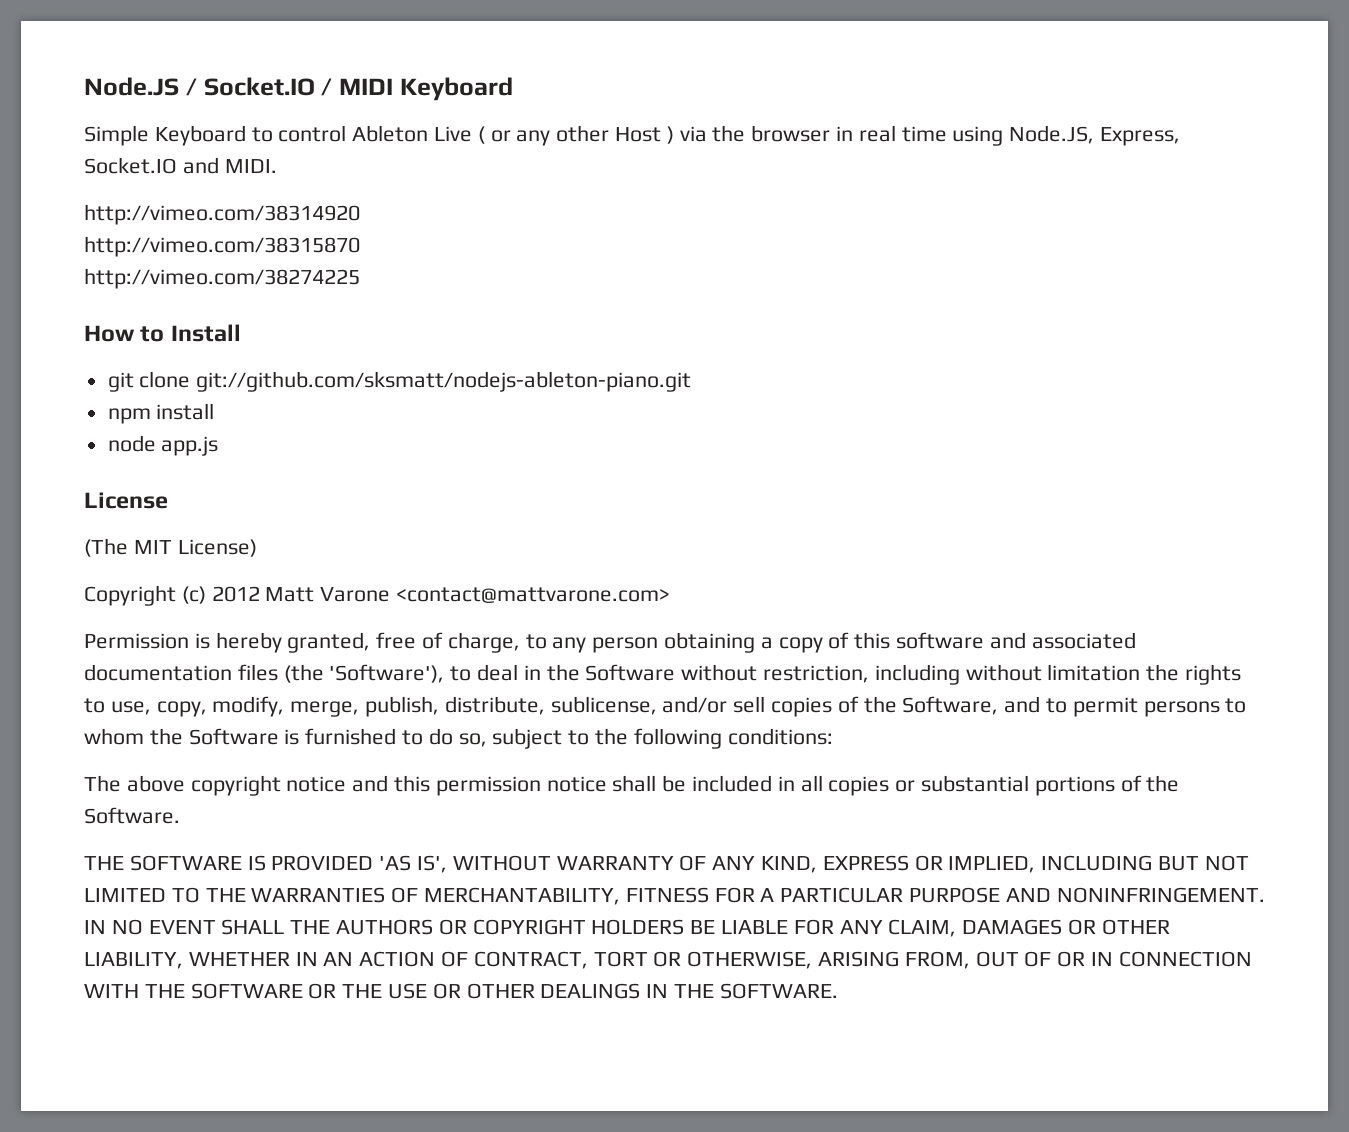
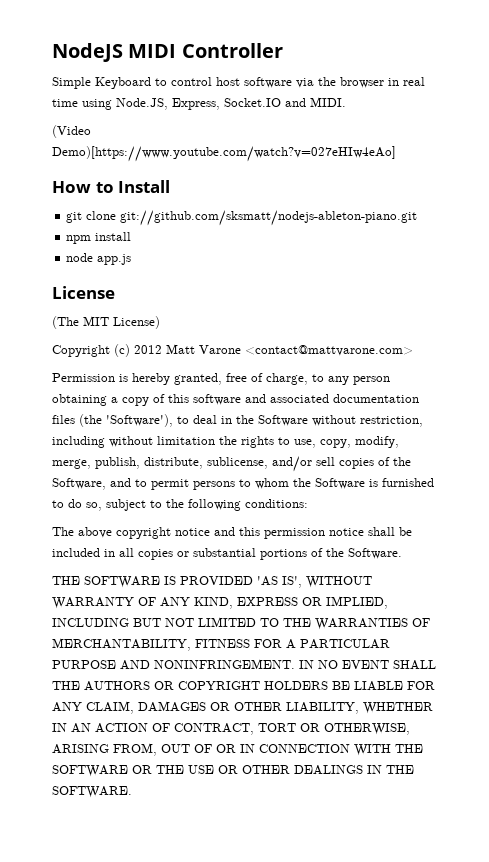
- Node.JS / Socket.IO / MIDI Keyboard
- Simple Keyboard to control Ableton Live ( or any other Host ) via the browser in real time using Node.JS, Express, Socket.IO and MIDI.
+ NodeJS MIDI Controller
+ Simple Keyboard to control host software via the browser in real time using Node.JS, Express, Socket.IO and MIDI.
- http://vimeo.com/38314920
- http://vimeo.com/38315870
- http://vimeo.com/38274225
+ (Video Demo)[https://www.youtube.com/watch?v=027eHIw4eAo]

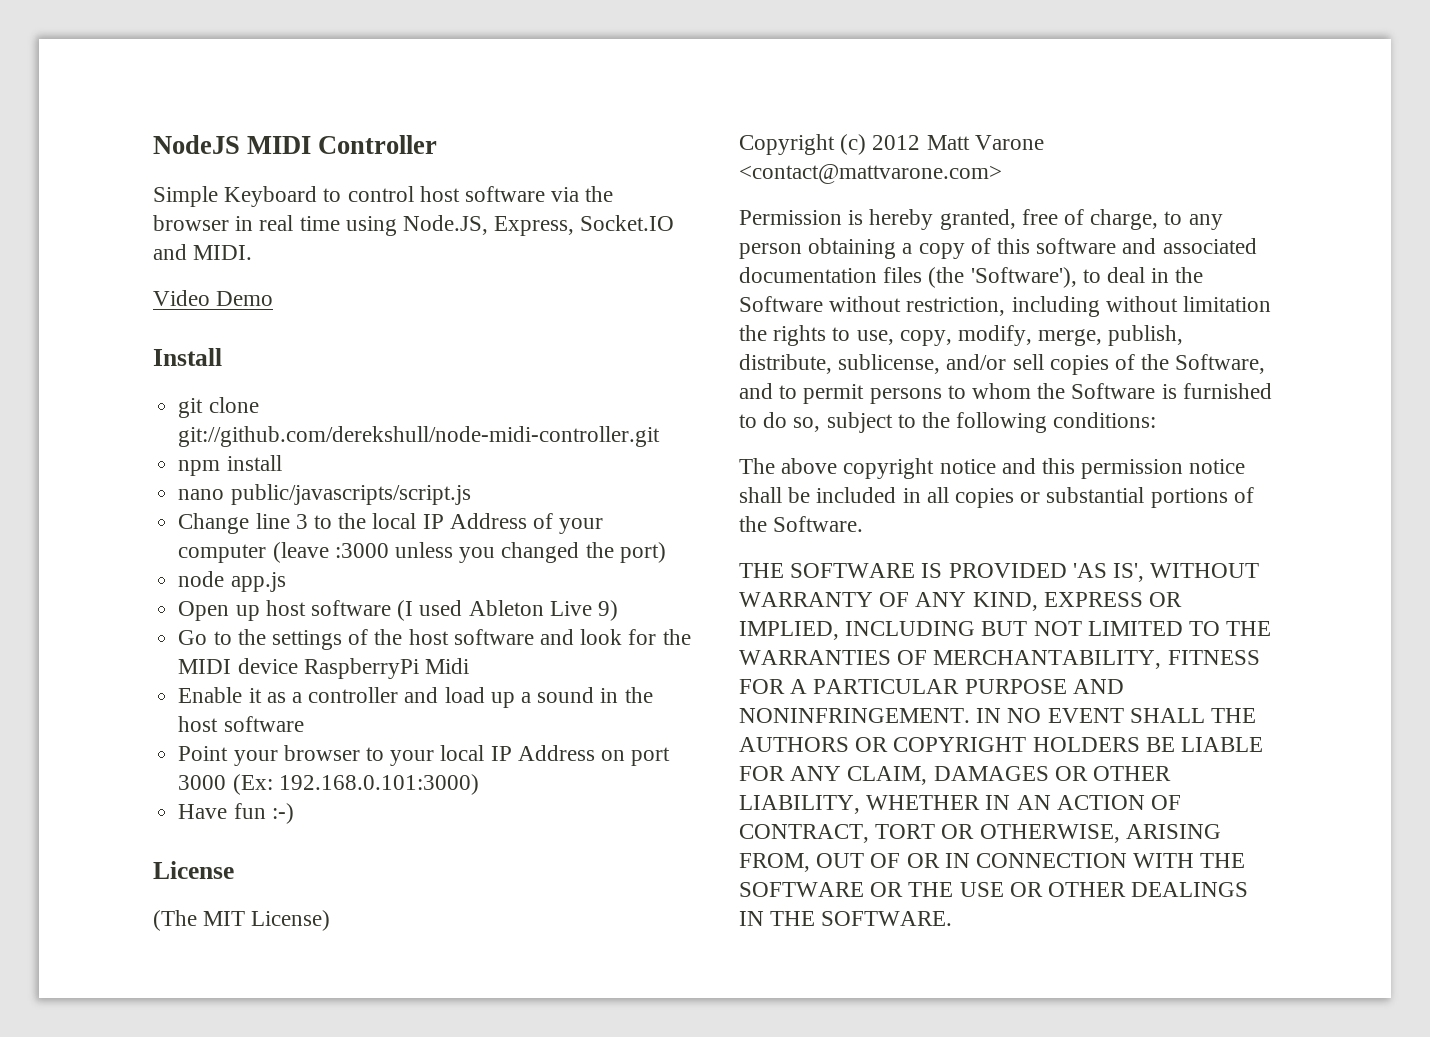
- (Video Demo)[https://www.youtube.com/watch?v=027eHIw4eAo]
- How to Install
+ Video Demo
+ Install
- git clone git://github.com/sksmatt/nodejs-ableton-piano.git
+ git clone git://github.com/derekshull/node-midi-controller.git
+ nano public/javascripts/script.js
+ Change line 3 to the local IP Address of your computer (leave :3000 unless you changed the port)
  node app.js
+ Open up host software (I used Ableton Live 9)
+ Go to the settings of the host software and look for the MIDI device RaspberryPi Midi
+ Enable it as a controller and load up a sound in the host software
+ Point your browser to your local IP Address on port 3000 (Ex: 192.168.0.101:3000)
+ Have fun :-)

